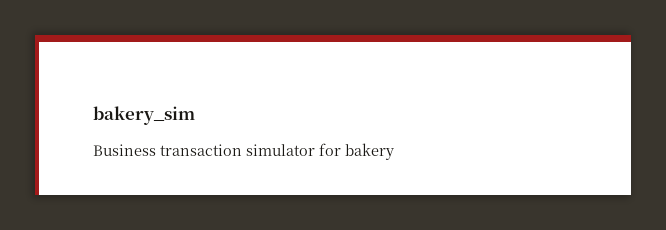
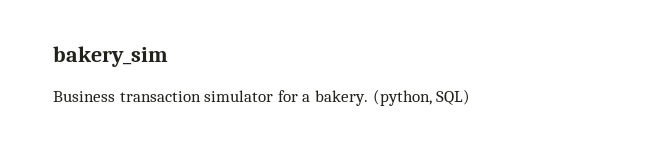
- Business transaction simulator for bakery
+ Business transaction simulator for a bakery. (python, SQL)

